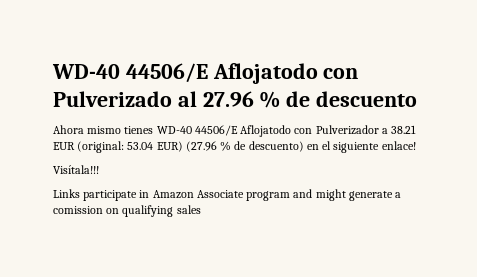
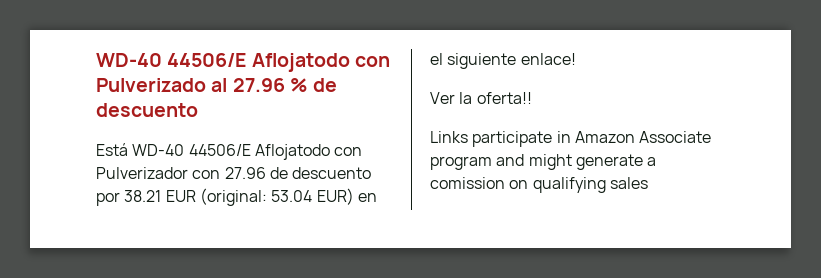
- Ahora mismo tienes WD-40 44506/E Aflojatodo con Pulverizador a 38.21 EUR (original: 53.04 EUR) (27.96 % de descuento) en el siguiente enlace!
+ Está WD-40 44506/E Aflojatodo con Pulverizador con 27.96 de descuento por 38.21 EUR (original: 53.04 EUR) en el siguiente enlace!
- Visítala!!!
+ Ver la oferta!!

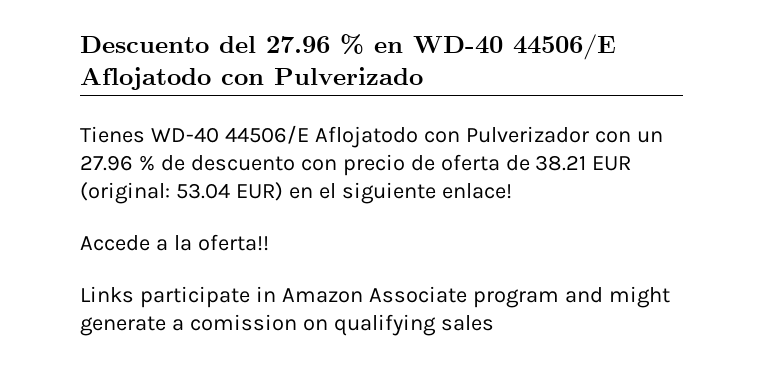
- WD-40 44506/E Aflojatodo con Pulverizado al 27.96 % de descuento
- Está WD-40 44506/E Aflojatodo con Pulverizador con 27.96 de descuento por 38.21 EUR (original: 53.04 EUR) en el siguiente enlace!
+ Descuento del 27.96 % en WD-40 44506/E Aflojatodo con Pulverizado
+ Tienes WD-40 44506/E Aflojatodo con Pulverizador con un 27.96 % de descuento con precio de oferta de 38.21 EUR (original: 53.04 EUR) en el siguiente enlace!
- Ver la oferta!!
+ Accede a la oferta!!

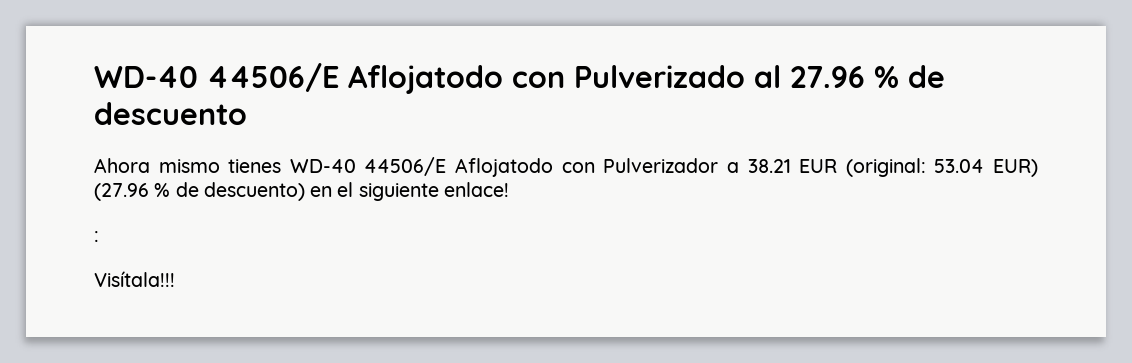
- Descuento del 27.96 % en WD-40 44506/E Aflojatodo con Pulverizado
- Tienes WD-40 44506/E Aflojatodo con Pulverizador con un 27.96 % de descuento con precio de oferta de 38.21 EUR (original: 53.04 EUR) en el siguiente enlace!
+ WD-40 44506/E Aflojatodo con Pulverizado al 27.96 % de descuento
+ Ahora mismo tienes WD-40 44506/E Aflojatodo con Pulverizador a 38.21 EUR (original: 53.04 EUR) (27.96 % de descuento) en el siguiente enlace!
- Accede a la oferta!!
- Links participate in Amazon Associate program and might generate a comission on qualifying sales
+ :
+ Visítala!!!

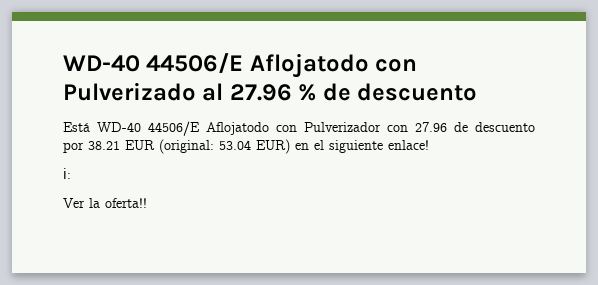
- Ahora mismo tienes WD-40 44506/E Aflojatodo con Pulverizador a 38.21 EUR (original: 53.04 EUR) (27.96 % de descuento) en el siguiente enlace!
+ Está WD-40 44506/E Aflojatodo con Pulverizador con 27.96 de descuento por 38.21 EUR (original: 53.04 EUR) en el siguiente enlace!
- :
- Visítala!!!
+ ℹ:
+ Ver la oferta!!

